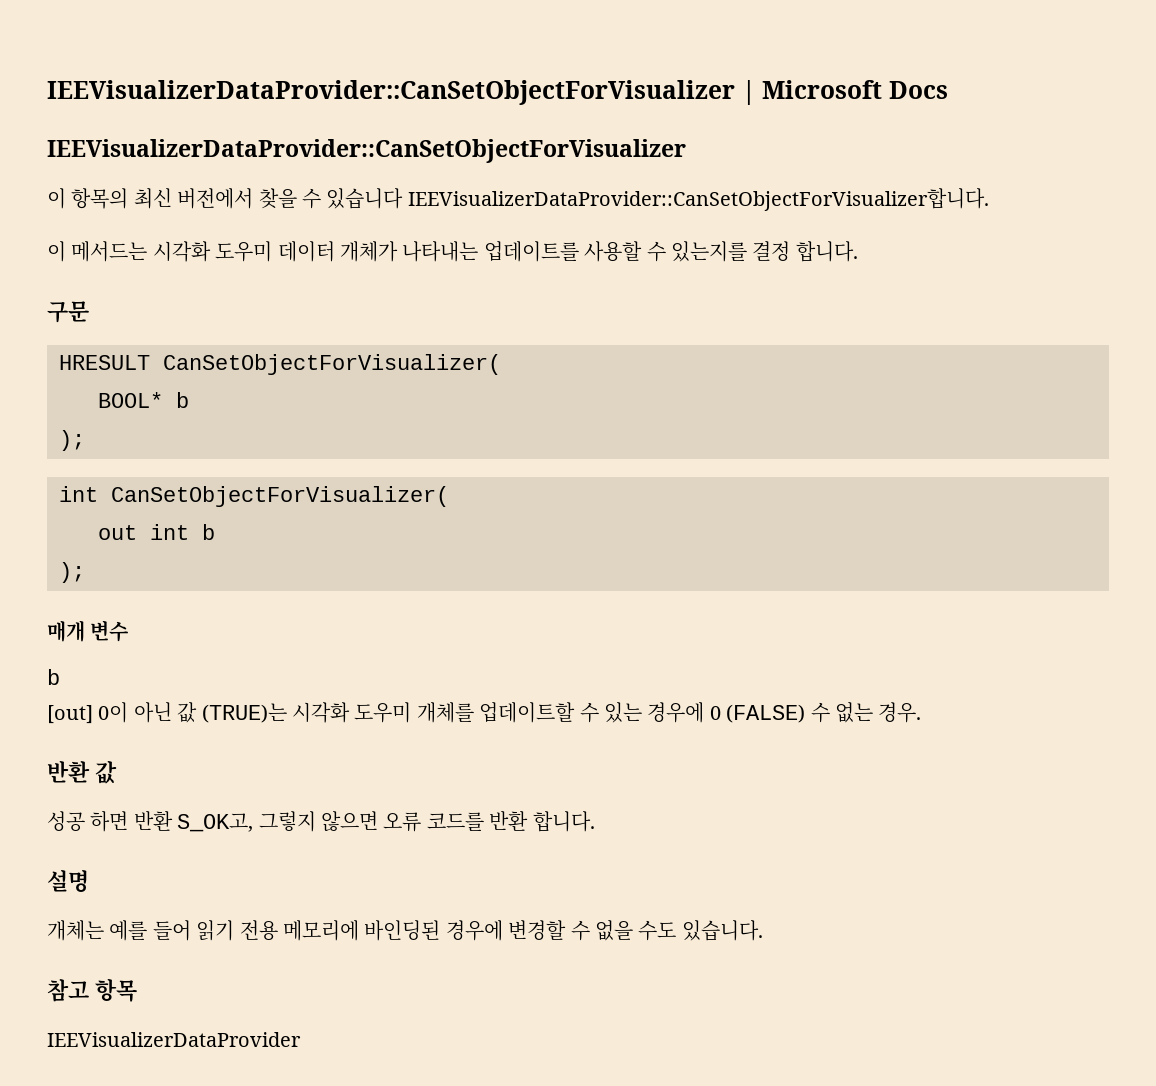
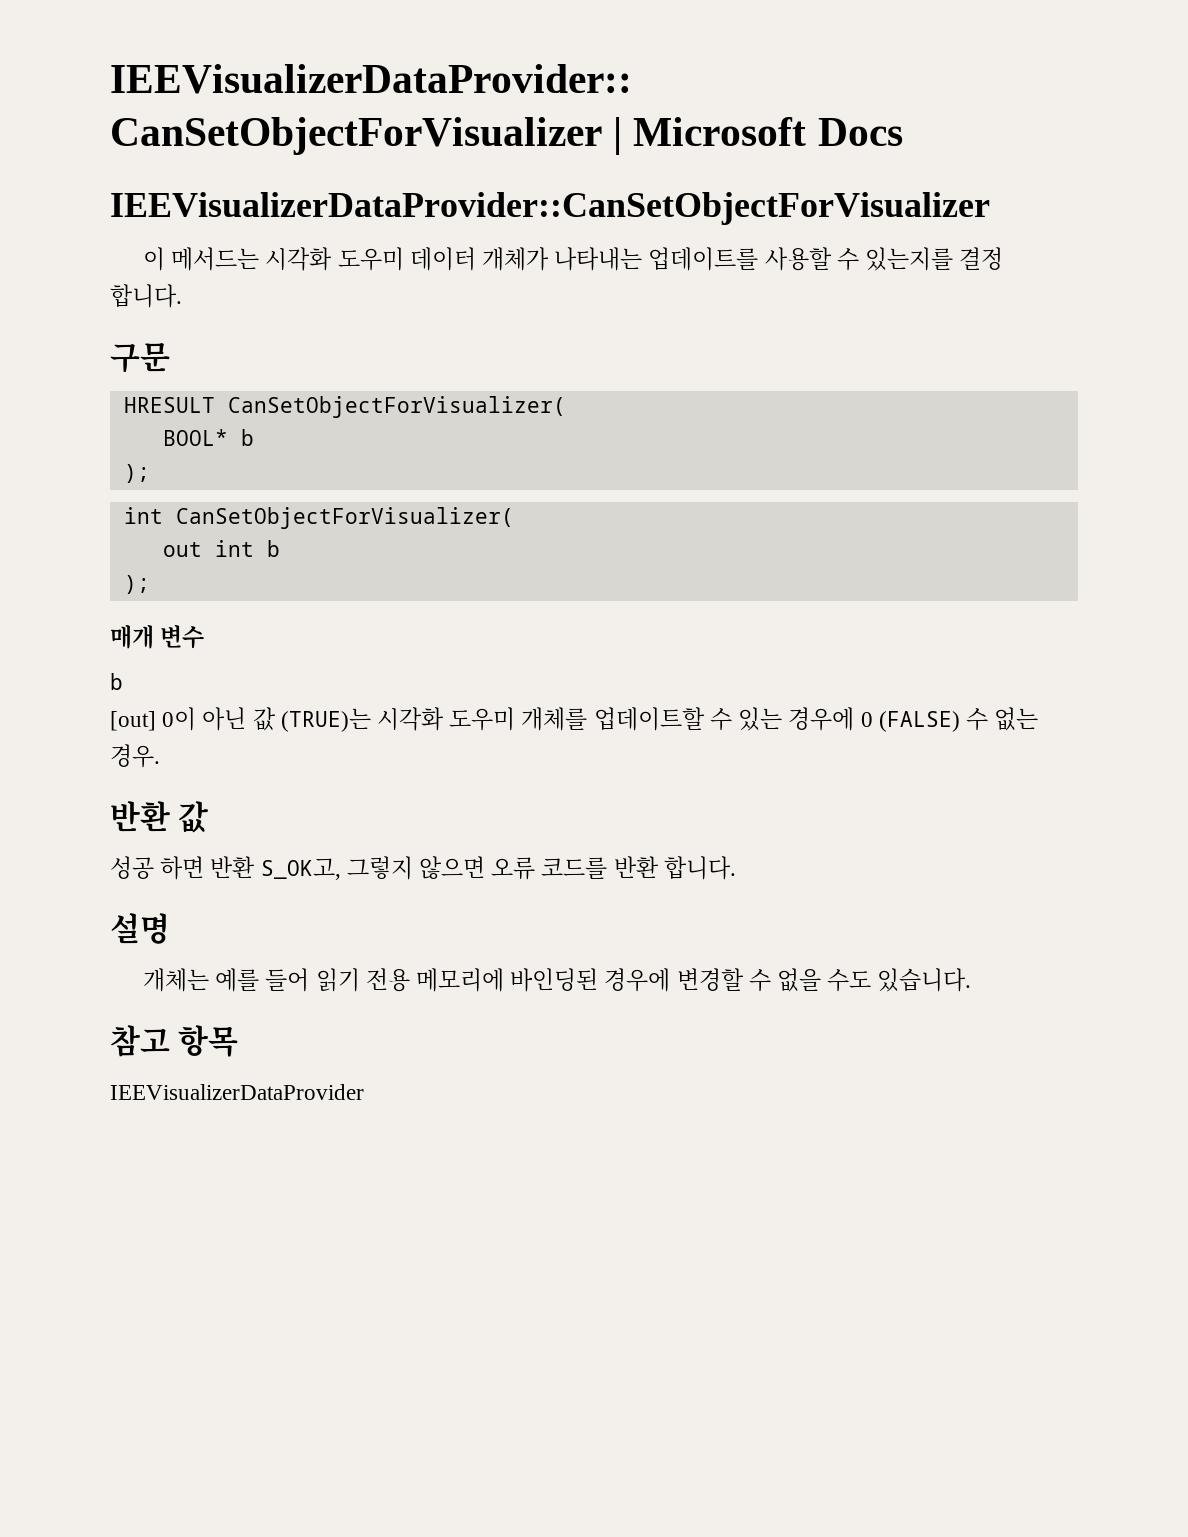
- 이 항목의 최신 버전에서 찾을 수 있습니다 IEEVisualizerDataProvider::CanSetObjectForVisualizer합니다.

